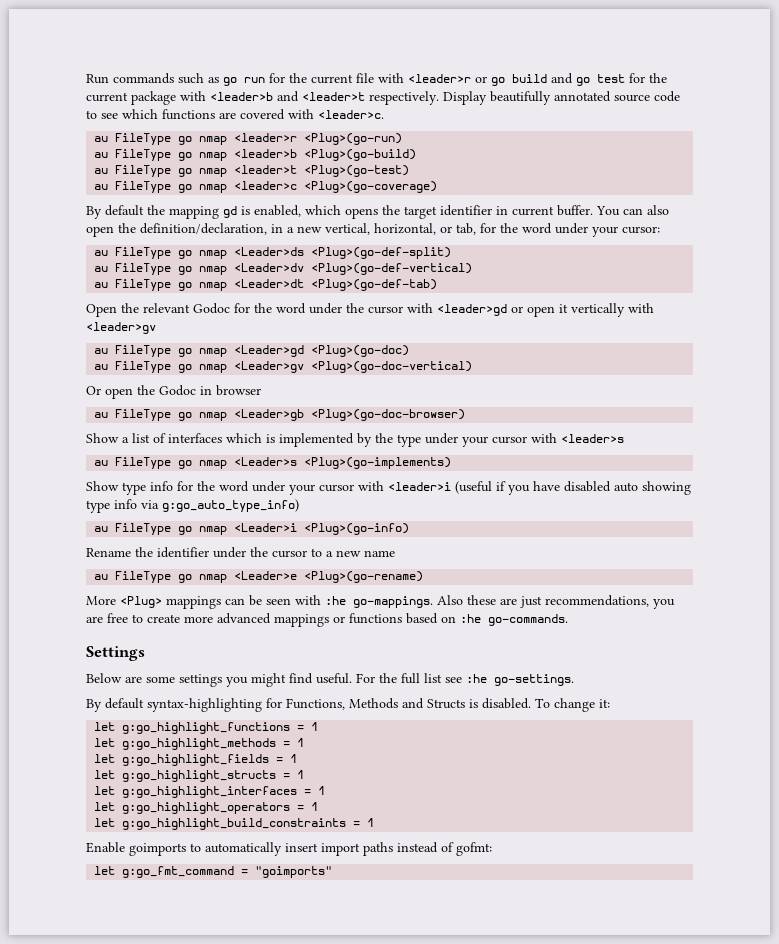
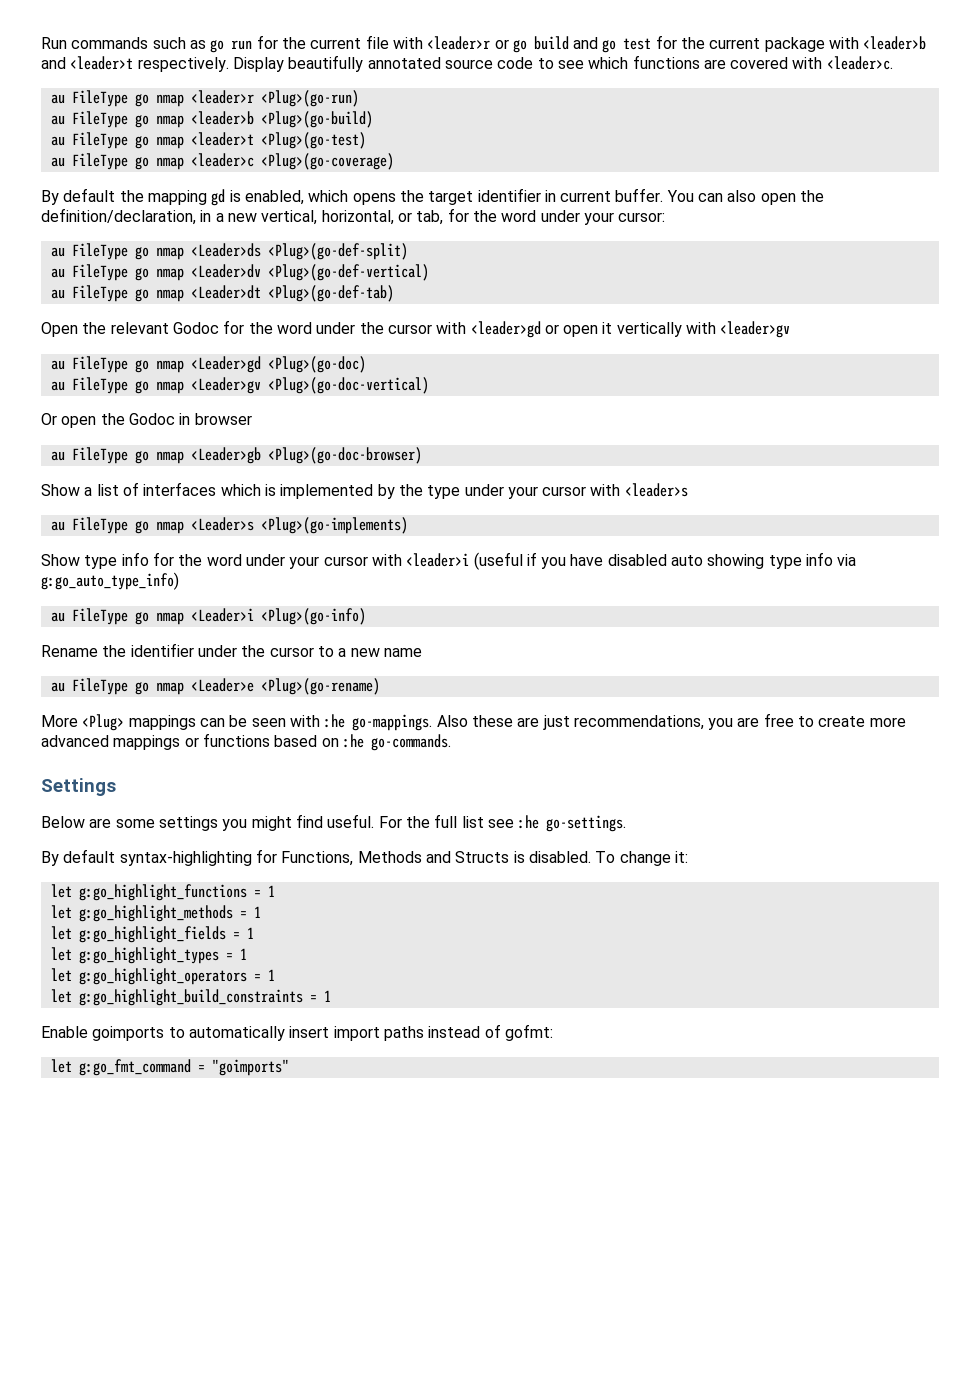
- let g:go_highlight_structs = 1
- let g:go_highlight_interfaces = 1
+ let g:go_highlight_types = 1

